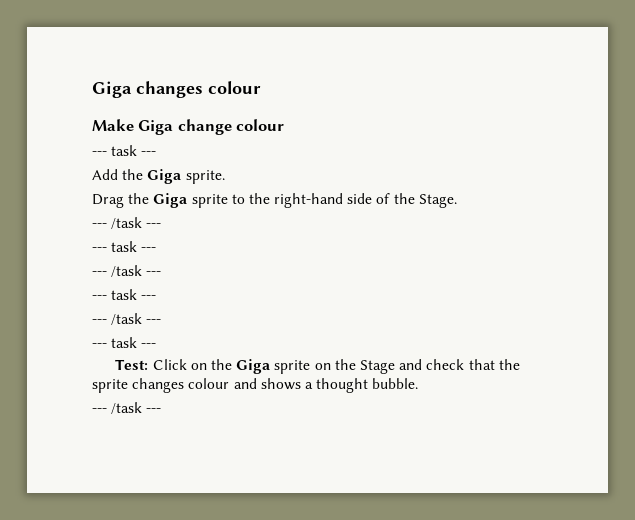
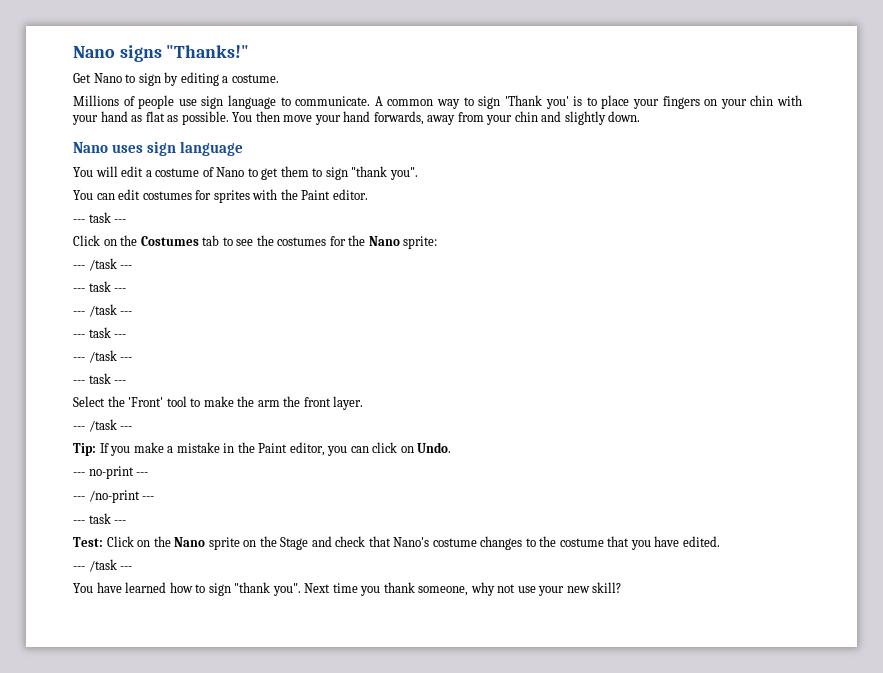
- Giga changes colour
- Make Giga change colour
+ Nano signs "Thanks!"
+ Get Nano to sign by editing a costume.
+ Millions of people use sign language to communicate. A common way to sign 'Thank you' is to place your fingers on your chin with your hand as flat as possible. You then move your hand forwards, away from your chin and slightly down.
+ Nano uses sign language
+ You will edit a costume of Nano to get them to sign "thank you".
+ You can edit costumes for sprites with the Paint editor.
  --- task ---
- Add the Giga sprite.
- Drag the Giga sprite to the right-hand side of the Stage.
+ Click on the Costumes tab to see the costumes for the Nano sprite:
+ Select the 'Front' tool to make the arm the front layer.
+ --- /task ---
+ Tip: If you make a mistake in the Paint editor, you can click on Undo.
+ --- no-print ---
+ --- /no-print ---
+ --- task ---
- Test: Click on the Giga sprite on the Stage and check that the sprite changes colour and shows a thought bubble.
+ Test: Click on the Nano sprite on the Stage and check that Nano's costume changes to the costume that you have edited.
  --- /task ---
+ You have learned how to sign "thank you". Next time you thank someone, why not use your new skill?

